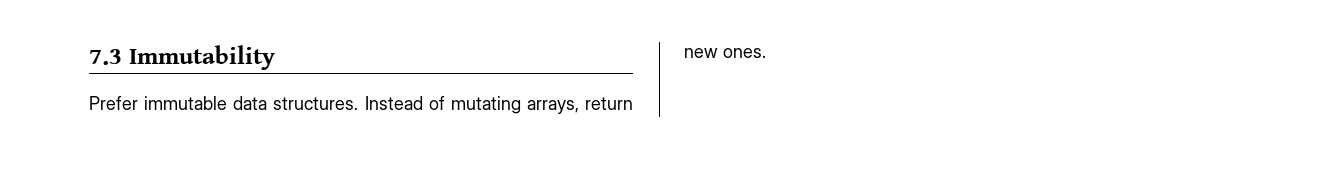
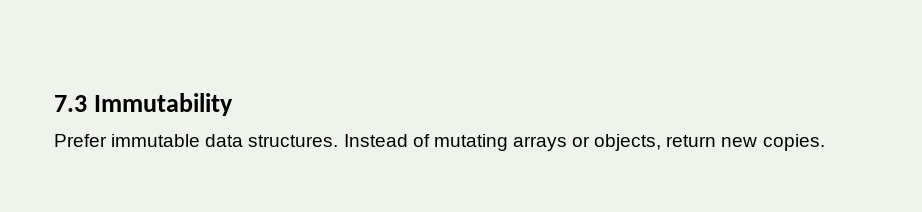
- Instead of mutating arrays, return new ones.
+ Instead of mutating arrays or objects, return new copies.

